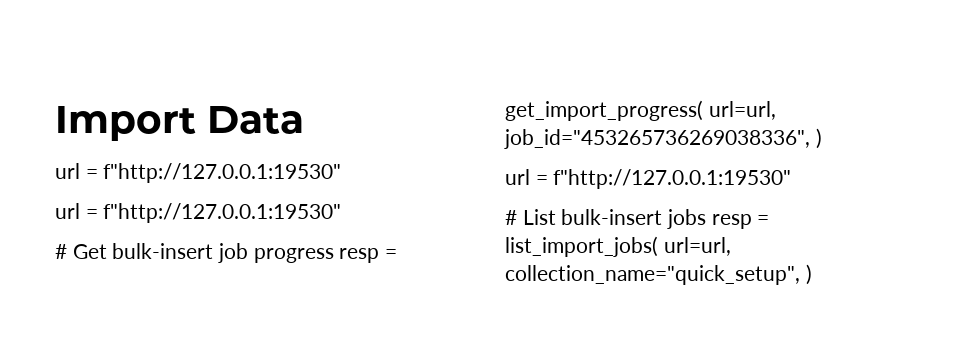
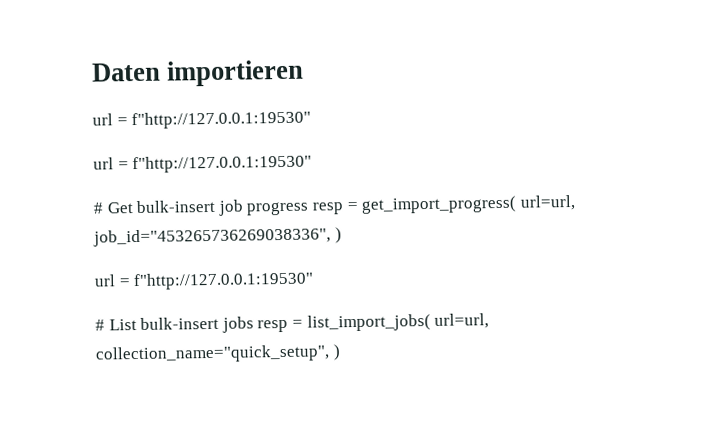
- Import Data
+ Daten importieren

